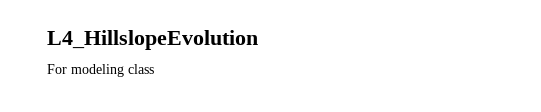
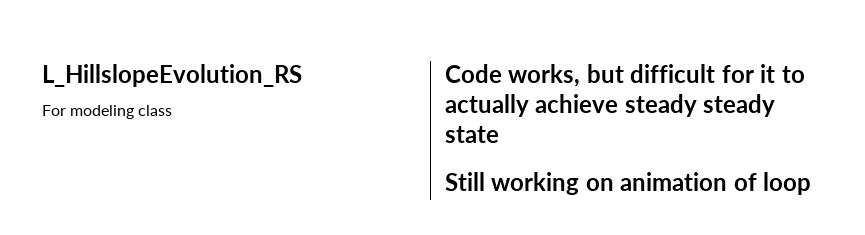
- L4_HillslopeEvolution
+ L_HillslopeEvolution_RS
+ Code works, but difficult for it to actually achieve steady steady state
+ Still working on animation of loop

